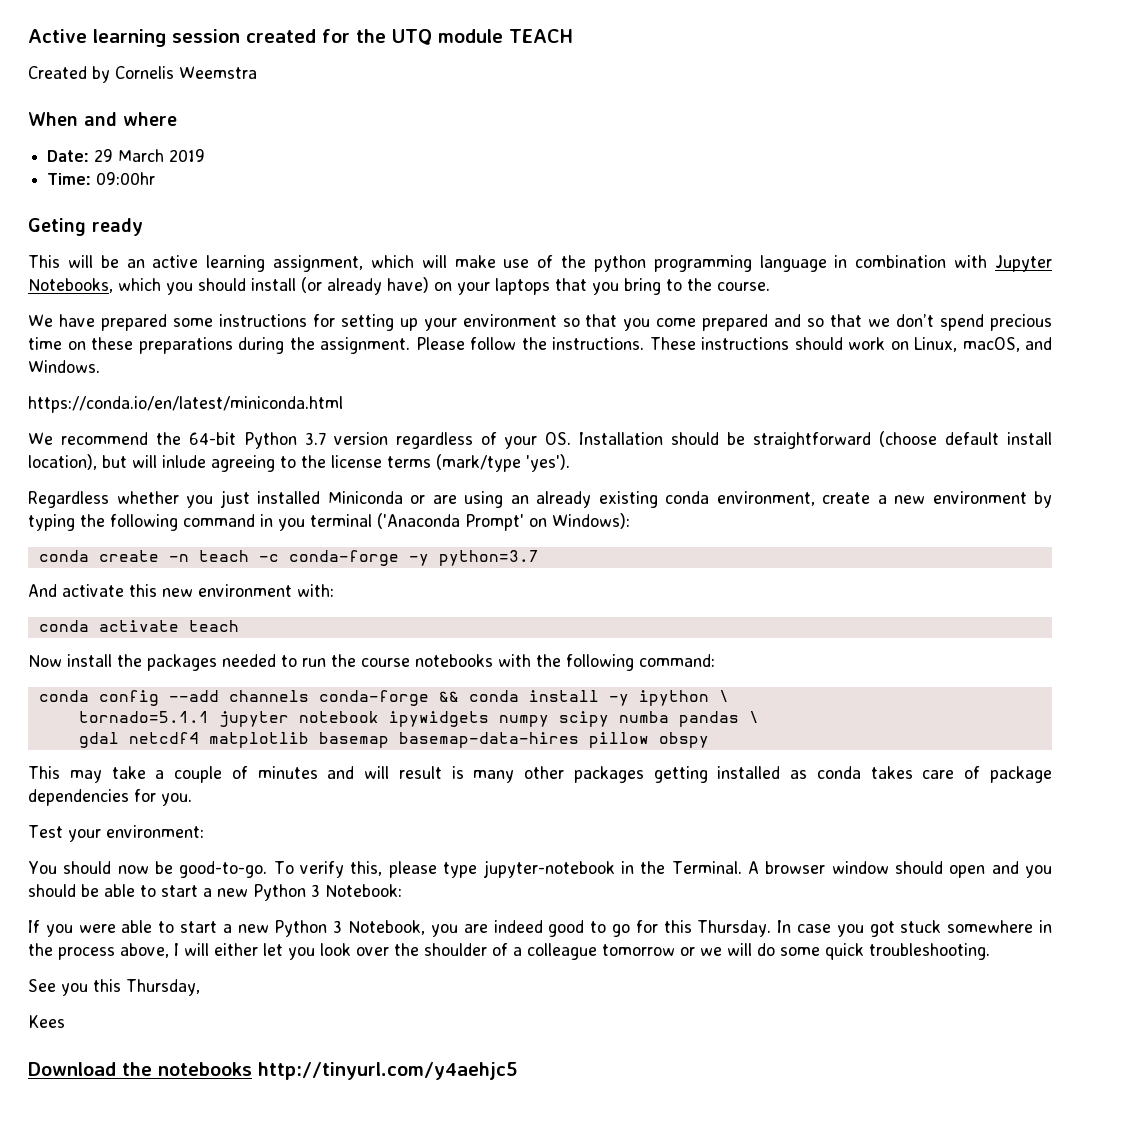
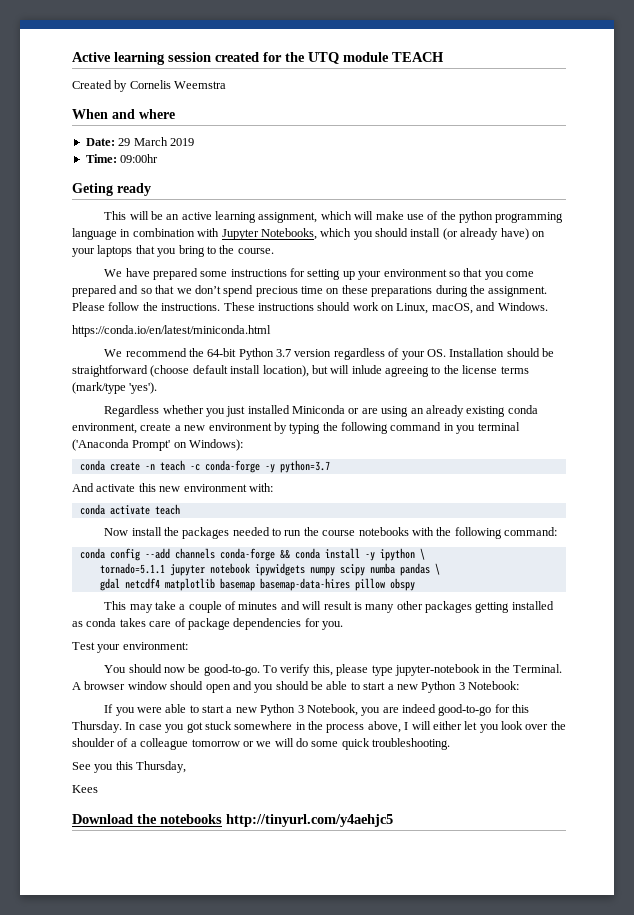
- If you were able to start a new Python 3 Notebook, you are indeed good to go for this Thursday.
+ If you were able to start a new Python 3 Notebook, you are indeed good-to-go for this Thursday.

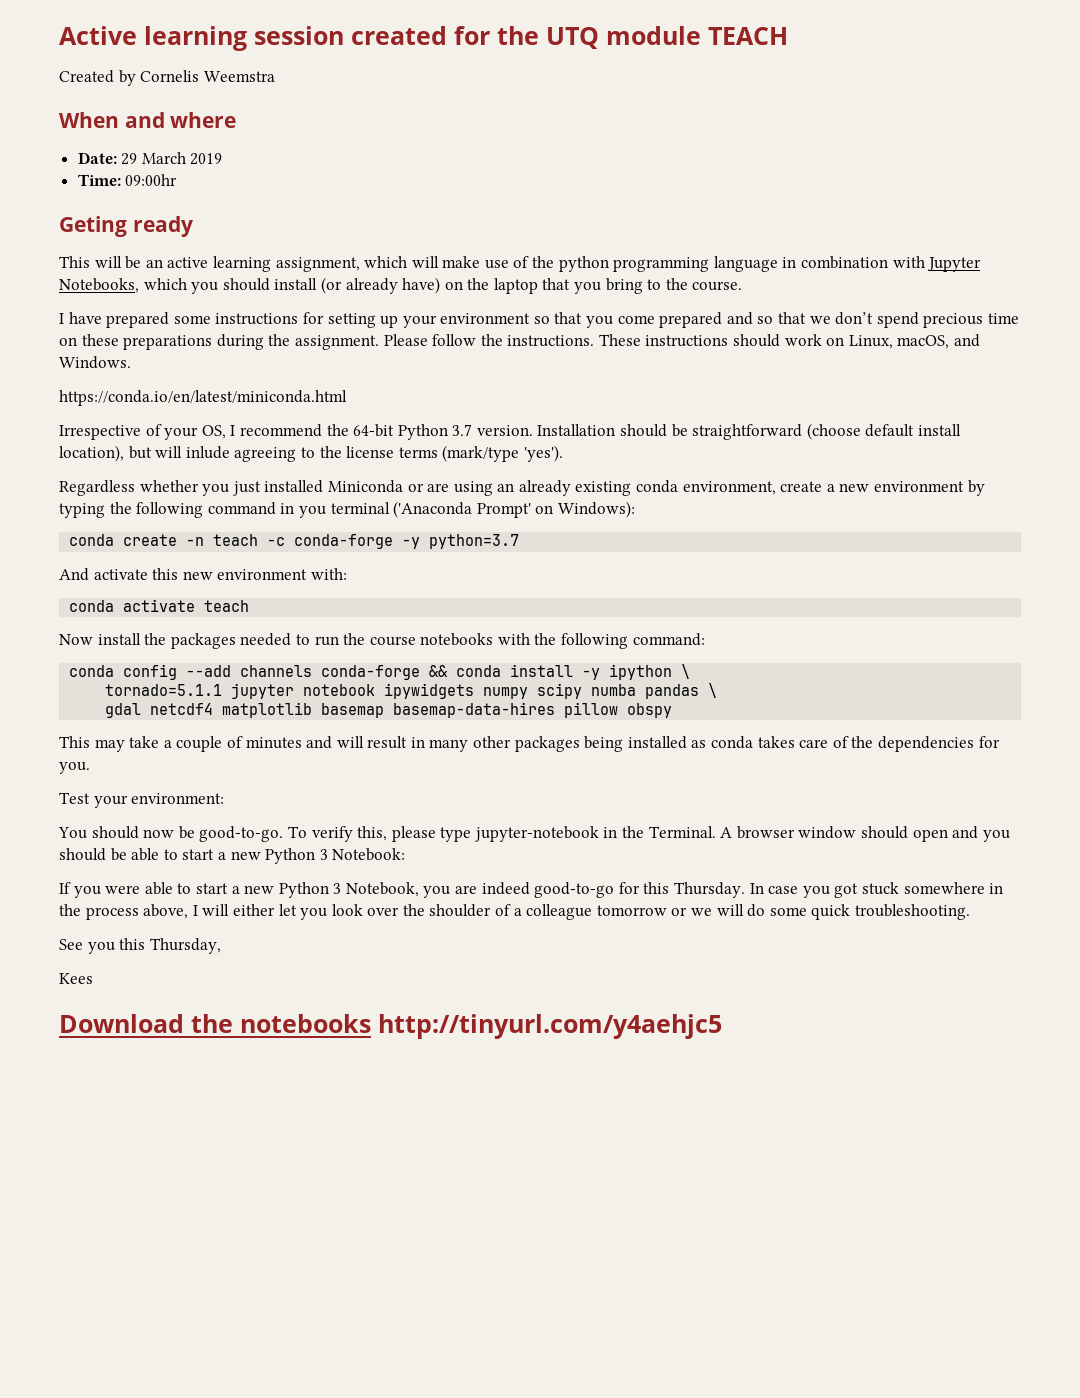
- This will be an active learning assignment, which will make use of the python programming language in combination with Jupyter Notebooks, which you should install (or already have) on your laptops that you bring to the course.
+ This will be an active learning assignment, which will make use of the python programming language in combination with Jupyter Notebooks, which you should install (or already have) on the laptop that you bring to the course.
- We have prepared some instructions for setting up your environment so that you come prepared and so that we don’t spend precious time on these preparations during the assignment.
+ I have prepared some instructions for setting up your environment so that you come prepared and so that we don’t spend precious time on these preparations during the assignment.
- We recommend the 64-bit Python 3.7 version regardless of your OS. Installation should be straightforward (choose default install location), but will inlude agreeing to the license terms (mark/type 'yes').
+ Irrespective of your OS, I recommend the 64-bit Python 3.7 version. Installation should be straightforward (choose default install location), but will inlude agreeing to the license terms (mark/type 'yes').
- This may take a couple of minutes and will result is many other packages getting installed as conda takes care of package dependencies for you.
+ This may take a couple of minutes and will result in many other packages being installed as conda takes care of the dependencies for you.

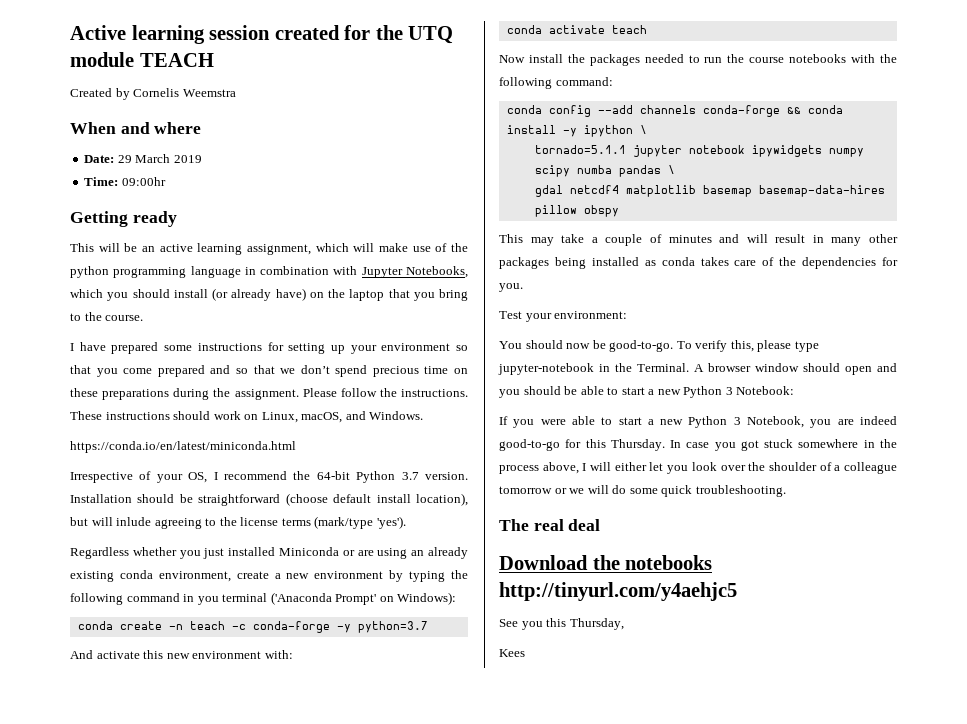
- Geting ready
+ Getting ready
+ The real deal
+ Download the notebooks http://tinyurl.com/y4aehjc5
- Download the notebooks http://tinyurl.com/y4aehjc5

